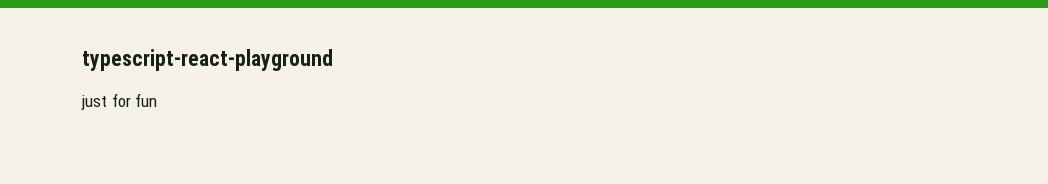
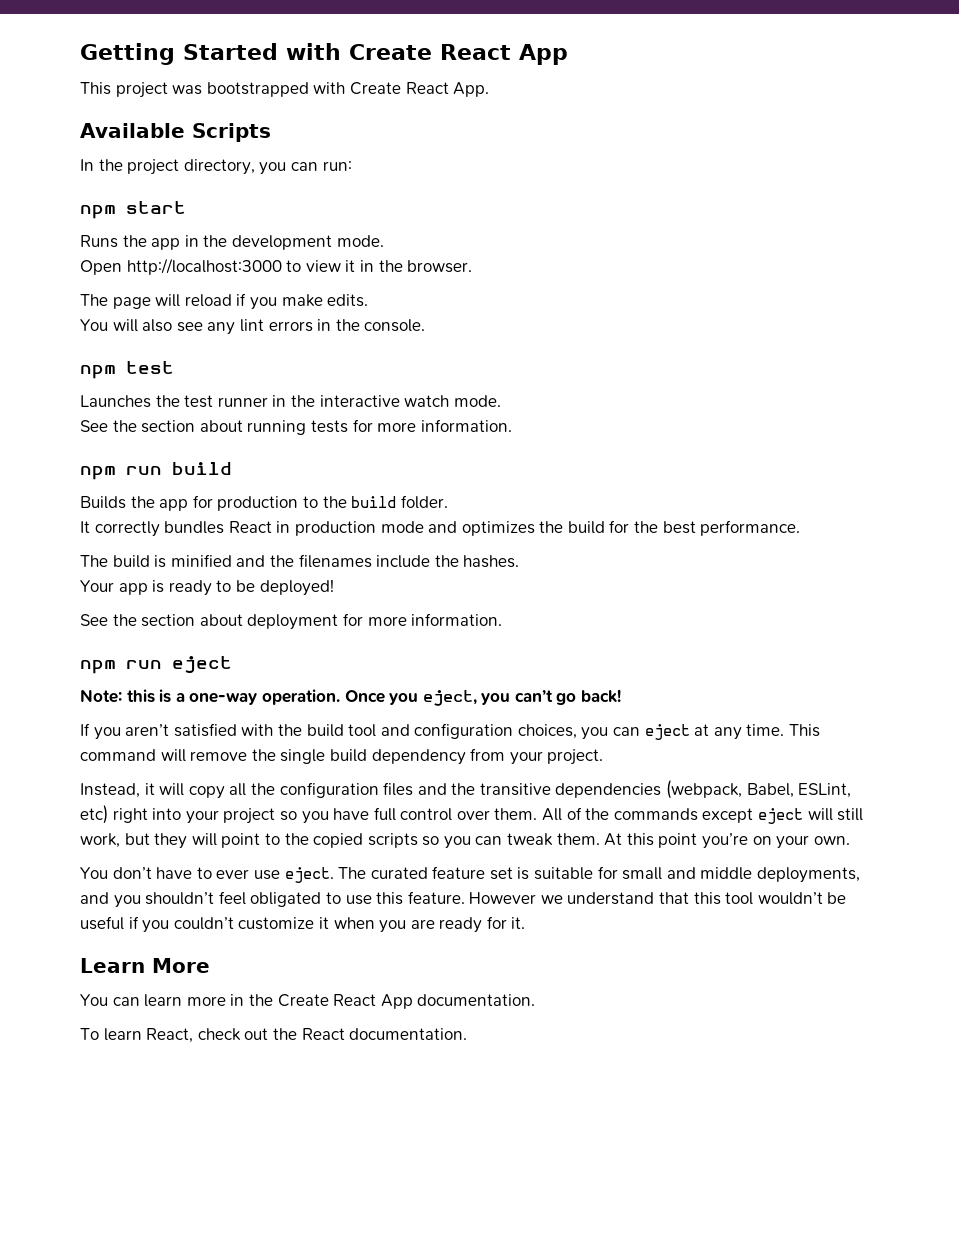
- typescript-react-playground
- just for fun
+ Getting Started with Create React App
+ This project was bootstrapped with Create React App.
+ Available Scripts
+ In the project directory, you can run:
+ npm start
+ Runs the app in the development mode.
+ Open http://localhost:3000 to view it in the browser.
+ The page will reload if you make edits.
+ You will also see any lint errors in the console.
+ npm test
+ Launches the test runner in the interactive watch mode.
+ See the section about running tests for more information.
+ npm run build
+ Builds the app for production to the build folder.
+ It correctly bundles React in production mode and optimizes the build for the best performance.
+ The build is minified and the filenames include the hashes.
+ Your app is ready to be deployed!
+ See the section about deployment for more information.
+ npm run eject
+ Note: this is a one-way operation. Once you eject, you can’t go back!
+ If you aren’t satisfied with the build tool and configuration choices, you can eject at any time. This command will remove the single build dependency from your project.
+ Instead, it will copy all the configuration files and the transitive dependencies (webpack, Babel, ESLint, etc) right into your project so you have full control over them. All of the commands except eject will still work, but they will point to the copied scripts so you can tweak them. At this point you’re on your own.
+ You don’t have to ever use eject. The curated feature set is suitable for small and middle deployments, and you shouldn’t feel obligated to use this feature. However we understand that this tool wouldn’t be useful if you couldn’t customize it when you are ready for it.
+ Learn More
+ You can learn more in the Create React App documentation.
+ To learn React, check out the React documentation.

